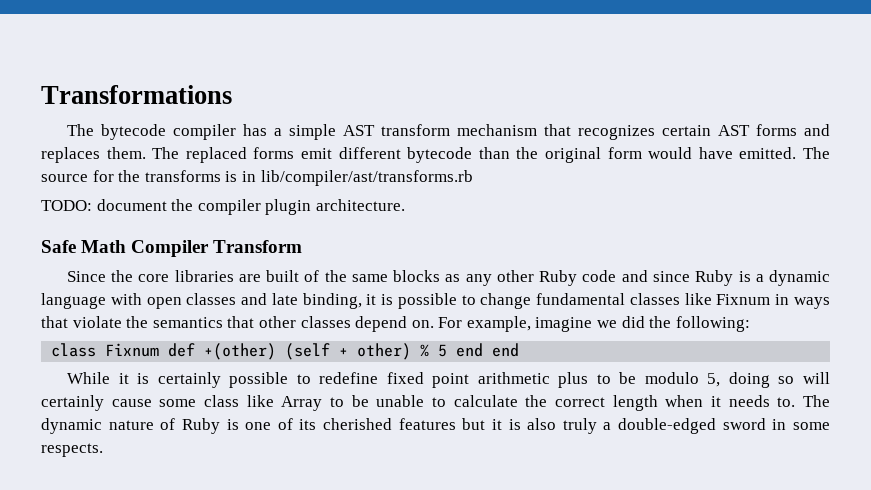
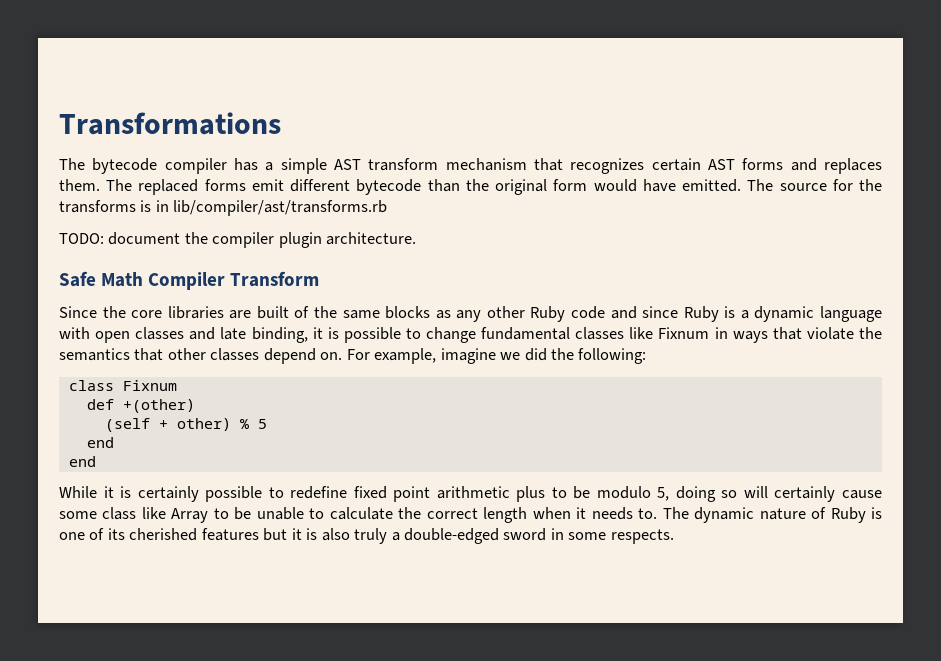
- class Fixnum def +(other) (self + other) % 5 end end
+ class Fixnum
+ def +(other)
+ (self + other) % 5
+ end
+ end

